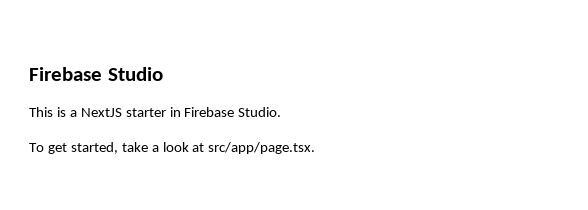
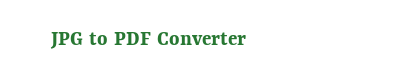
- Firebase Studio
- This is a NextJS starter in Firebase Studio.
- To get started, take a look at src/app/page.tsx.
+ JPG to PDF Converter

